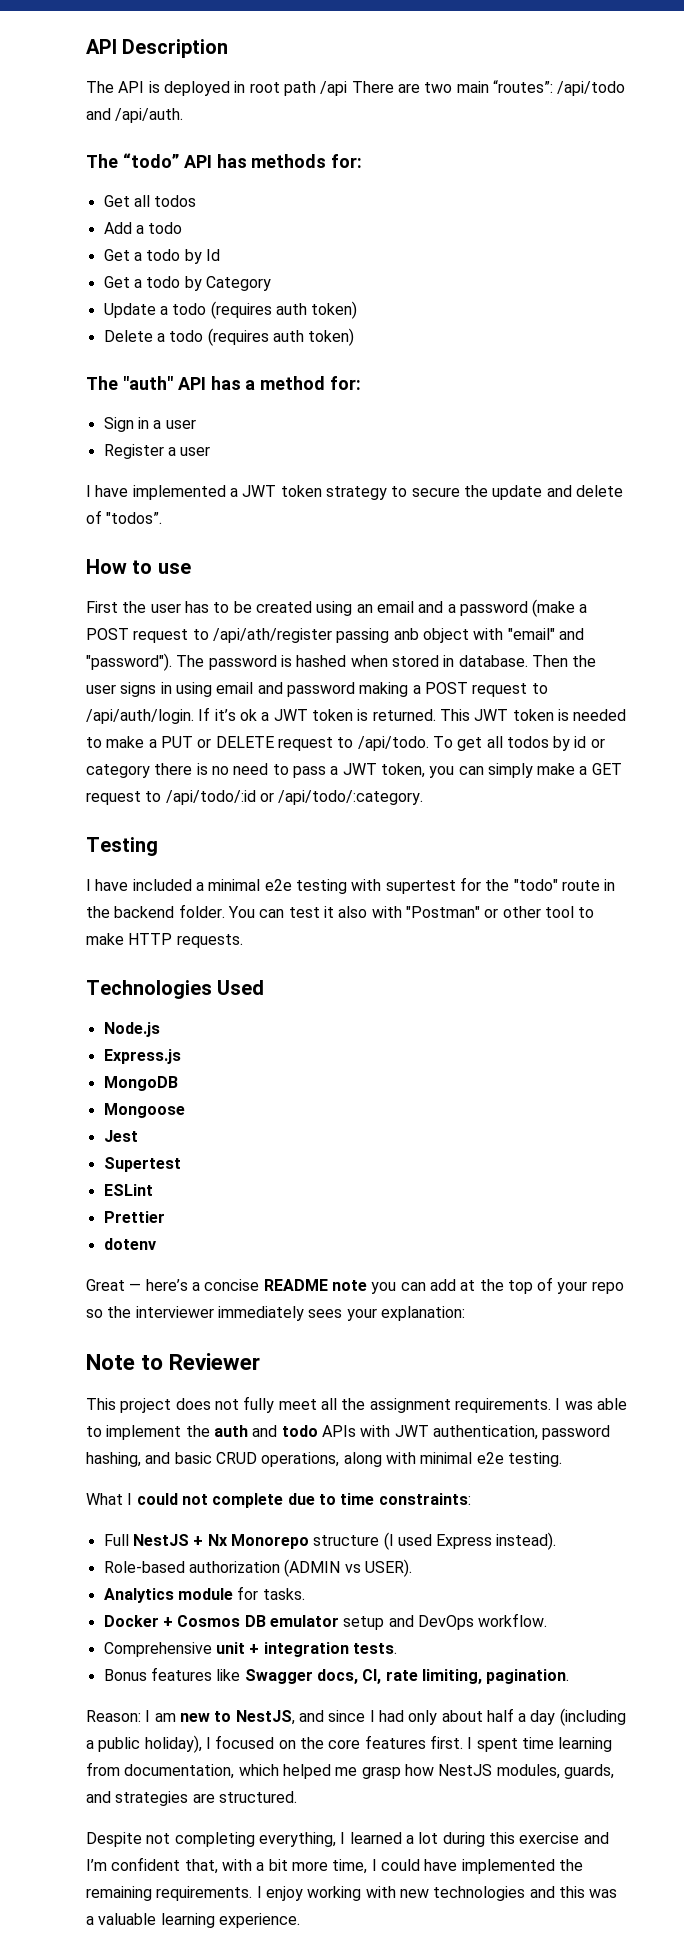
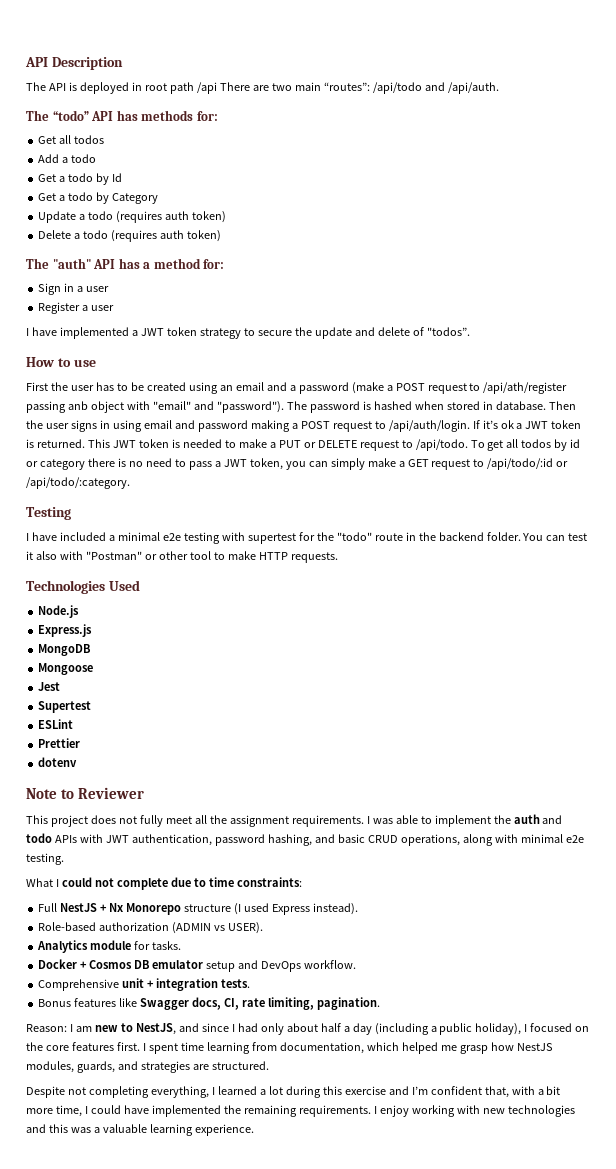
- Great — here’s a concise README note you can add at the top of your repo so the interviewer immediately sees your explanation:

